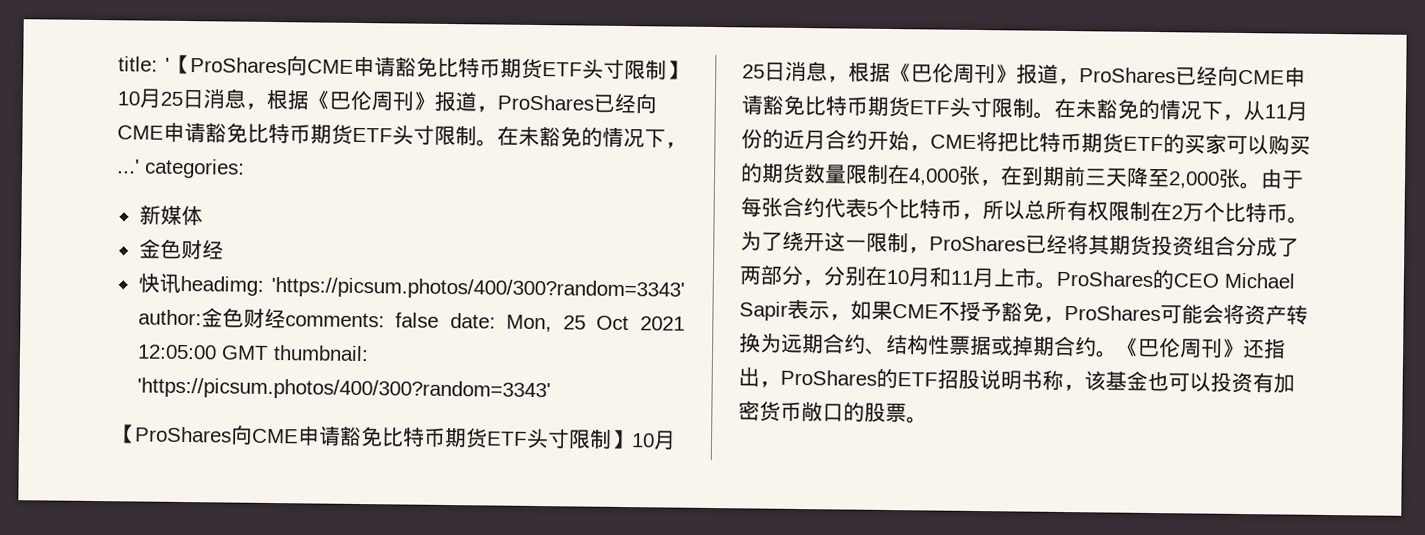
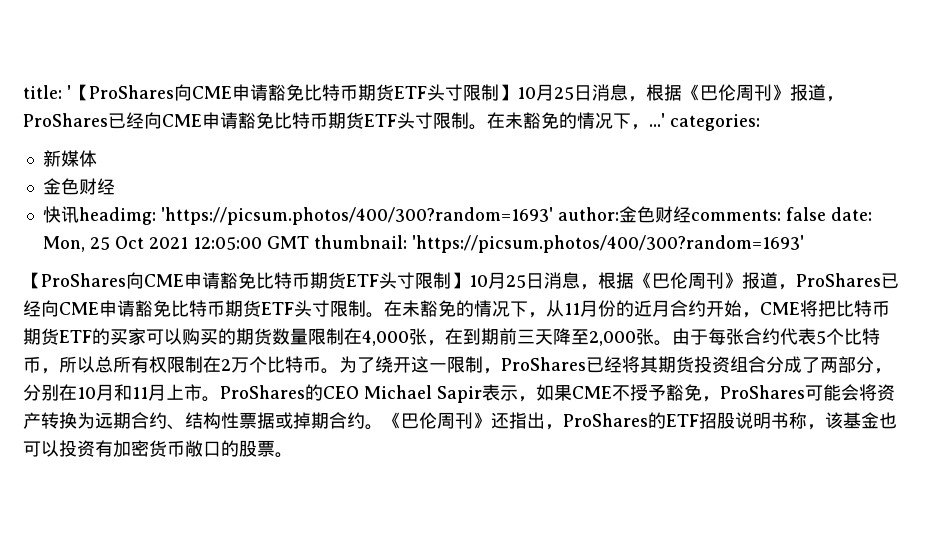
- 快讯headimg: 'https://picsum.photos/400/300?random=3343' author:金色财经comments: false date: Mon, 25 Oct 2021 12:05:00 GMT thumbnail: 'https://picsum.photos/400/300?random=3343'
+ 快讯headimg: 'https://picsum.photos/400/300?random=1693' author:金色财经comments: false date: Mon, 25 Oct 2021 12:05:00 GMT thumbnail: 'https://picsum.photos/400/300?random=1693'

